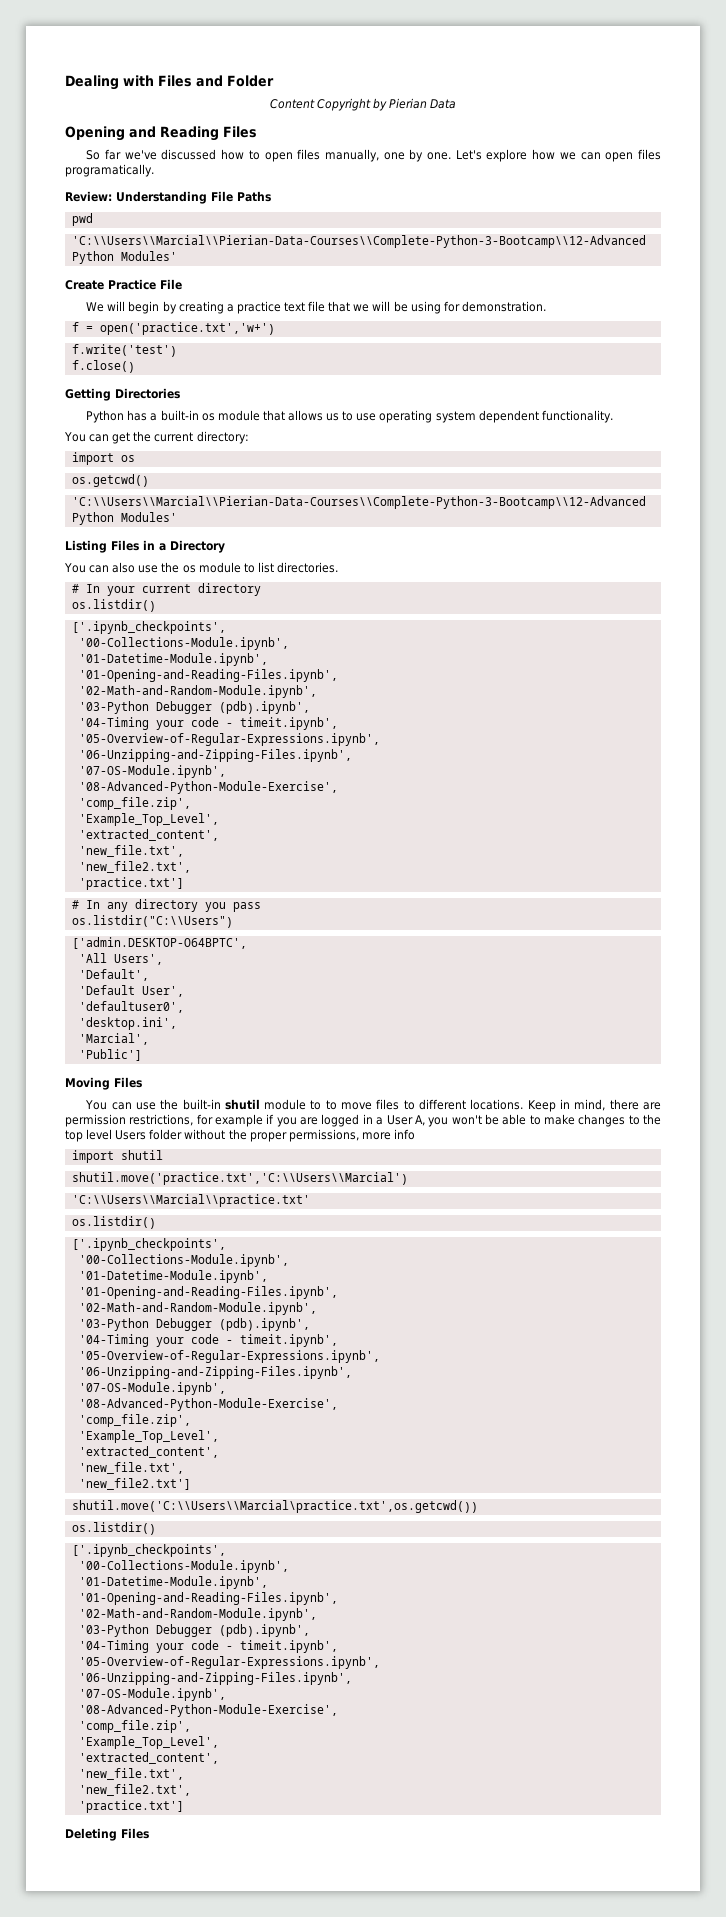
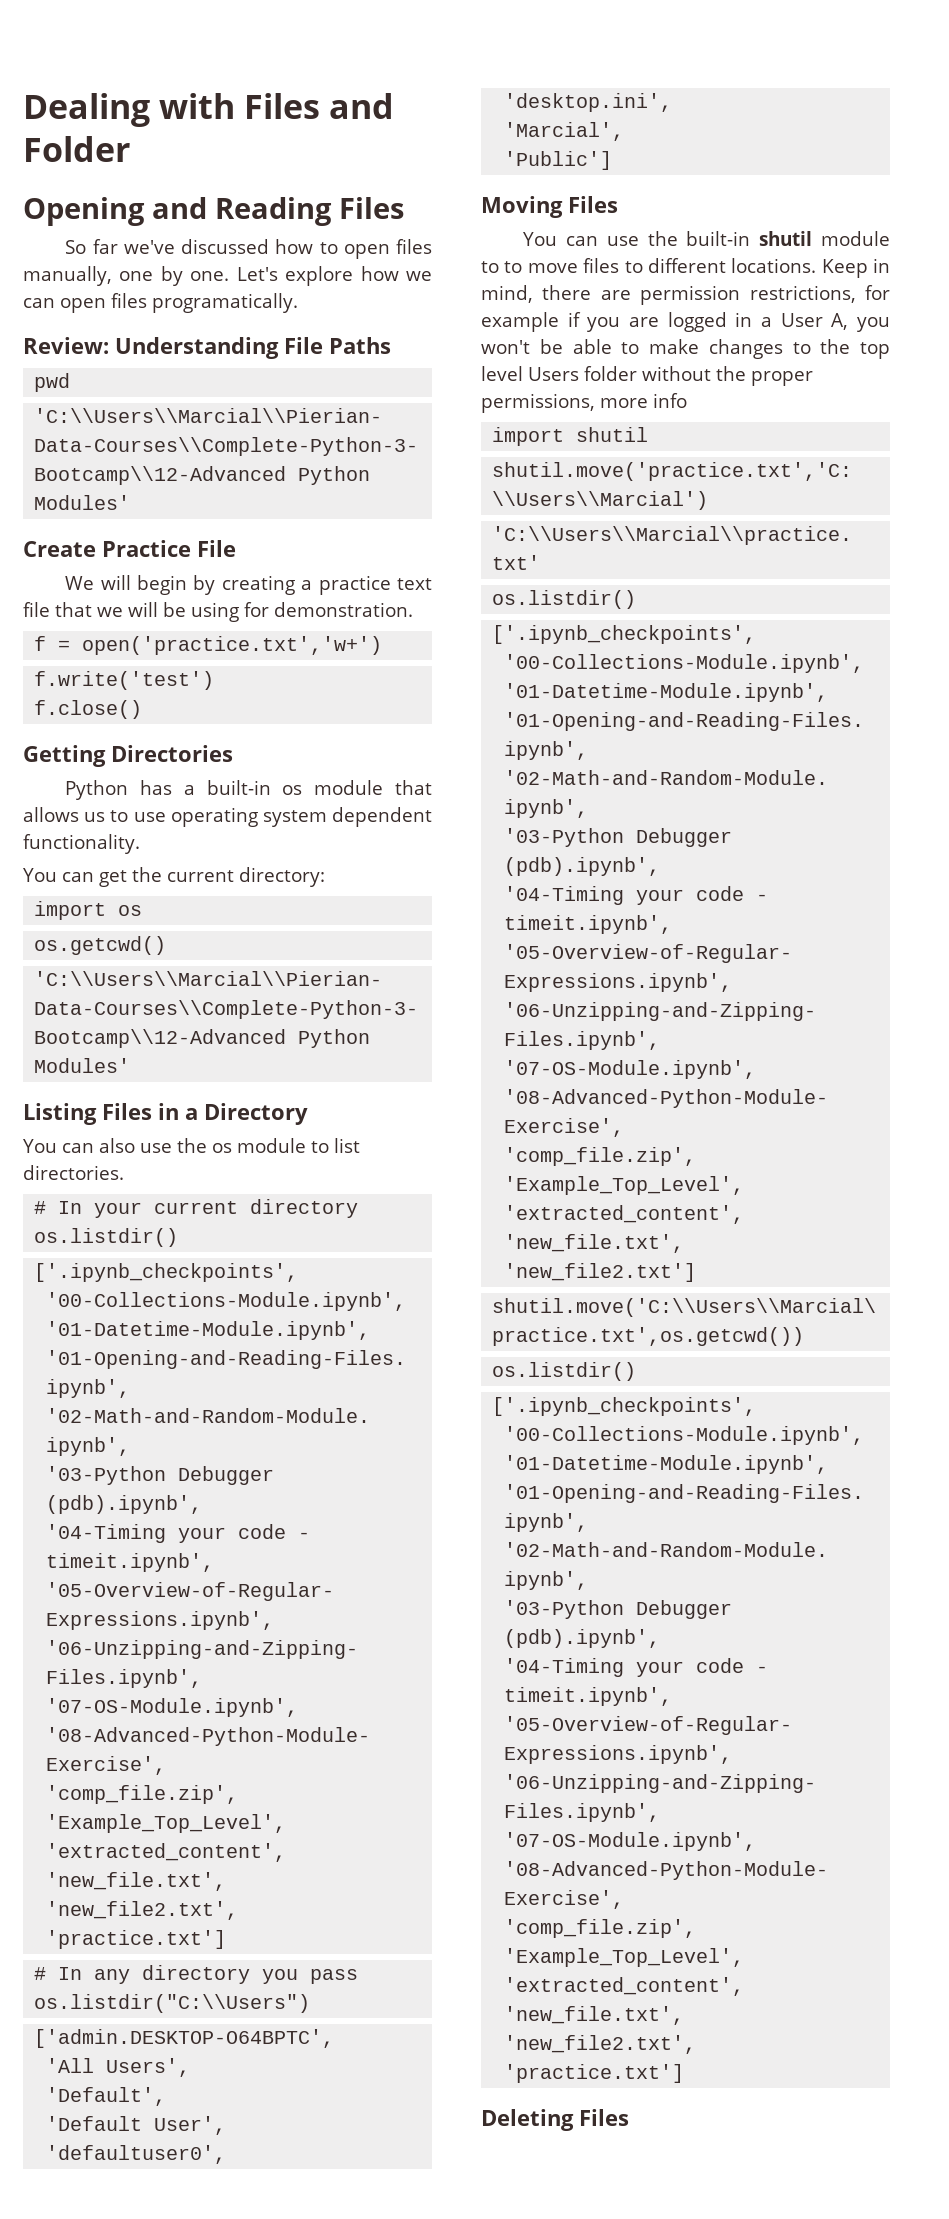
- Content Copyright by Pierian Data

